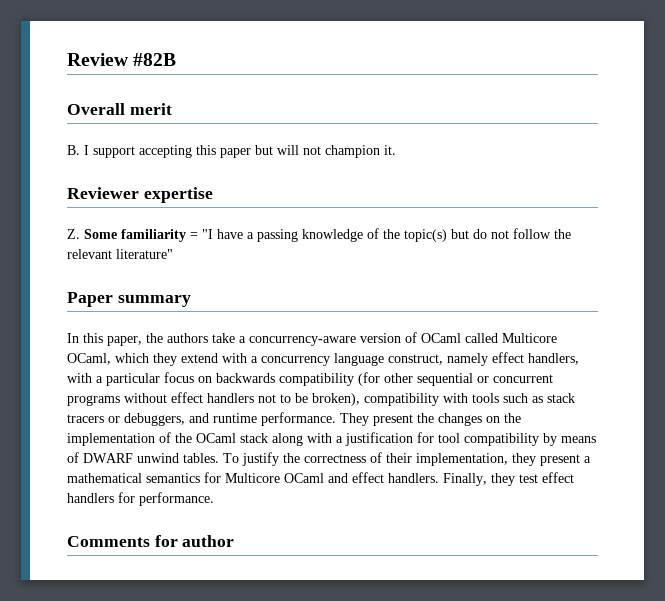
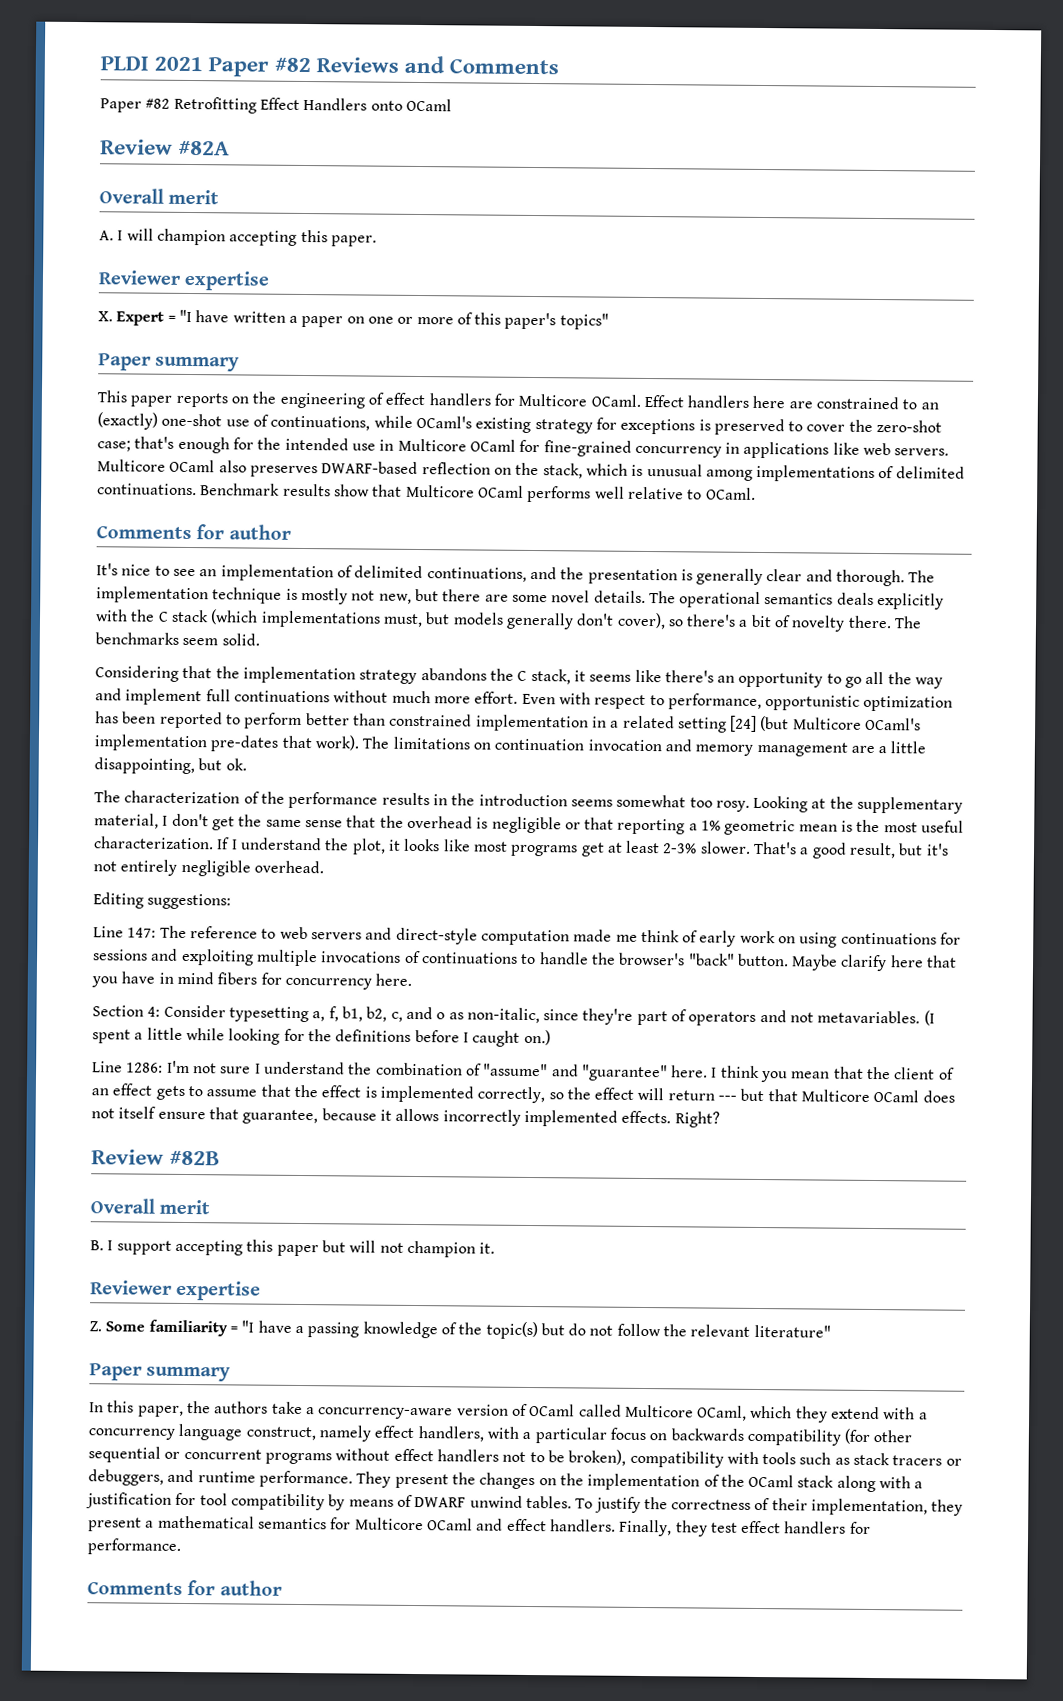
+ PLDI 2021 Paper #82 Reviews and Comments
+ Paper #82 Retrofitting Effect Handlers onto OCaml
+ Review #82A
+ Overall merit
+ A. I will champion accepting this paper.
+ Reviewer expertise
+ X. Expert = "I have written a paper on one or more of this paper's topics"
+ Paper summary
+ This paper reports on the engineering of effect handlers for Multicore OCaml. Effect handlers here are constrained to an (exactly) one-shot use of continuations, while OCaml's existing strategy for exceptions is preserved to cover the zero-shot case; that's enough for the intended use in Multicore OCaml for fine-grained concurrency in applications like web servers. Multicore OCaml also preserves DWARF-based reflection on the stack, which is unusual among implementations of delimited continuations. Benchmark results show that Multicore OCaml performs well relative to OCaml.
+ Comments for author
+ It's nice to see an implementation of delimited continuations, and the presentation is generally clear and thorough. The implementation technique is mostly not new, but there are some novel details. The operational semantics deals explicitly with the C stack (which implementations must, but models generally don't cover), so there's a bit of novelty there. The benchmarks seem solid.
+ Considering that the implementation strategy abandons the C stack, it seems like there's an opportunity to go all the way and implement full continuations without much more effort. Even with respect to performance, opportunistic optimization has been reported to perform better than constrained implementation in a related setting [24] (but Multicore OCaml's implementation pre-dates that work). The limitations on continuation invocation and memory management are a little disappointing, but ok.
+ The characterization of the performance results in the introduction seems somewhat too rosy. Looking at the supplementary material, I don't get the same sense that the overhead is negligible or that reporting a 1% geometric mean is the most useful characterization. If I understand the plot, it looks like most programs get at least 2-3% slower. That's a good result, but it's not entirely negligible overhead.
+ Editing suggestions:
+ Line 147: The reference to web servers and direct-style computation made me think of early work on using continuations for sessions and exploiting multiple invocations of continuations to handle the browser's "back" button. Maybe clarify here that you have in mind fibers for concurrency here.
+ Section 4: Consider typesetting a, f, b1, b2, c, and o as non-italic, since they're part of operators and not metavariables. (I spent a little while looking for the definitions before I caught on.)
+ Line 1286: I'm not sure I understand the combination of "assume" and "guarantee" here. I think you mean that the client of an effect gets to assume that the effect is implemented correctly, so the effect will return --- but that Multicore OCaml does not itself ensure that guarantee, because it allows incorrectly implemented effects. Right?

